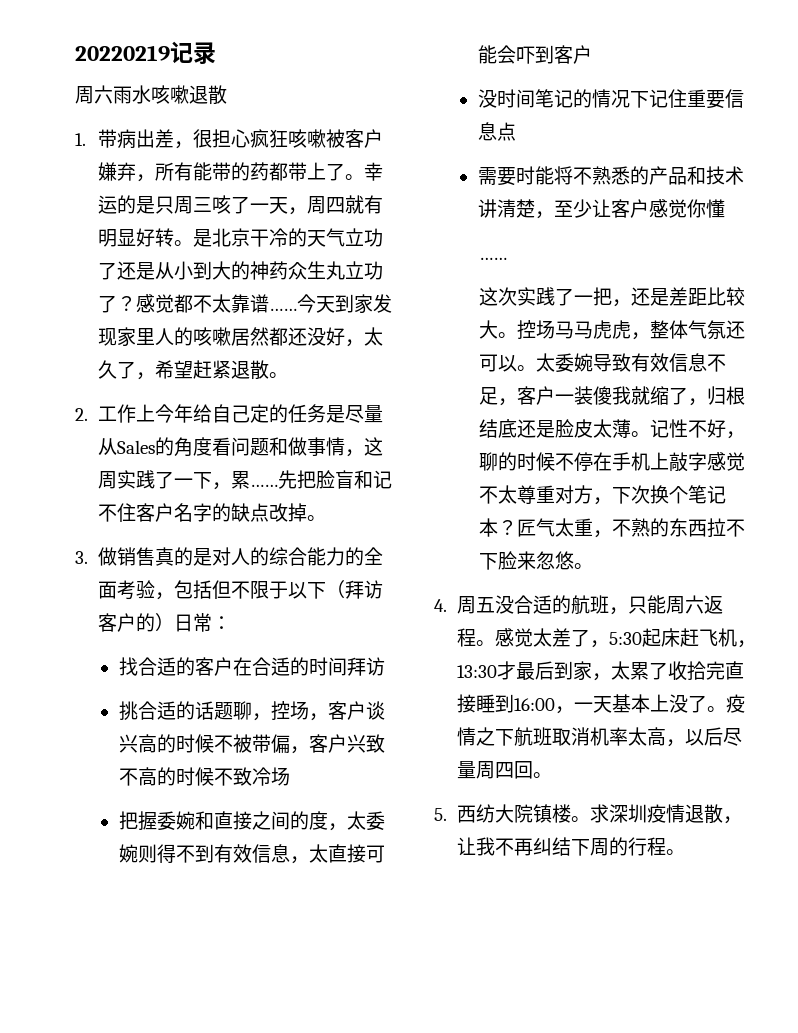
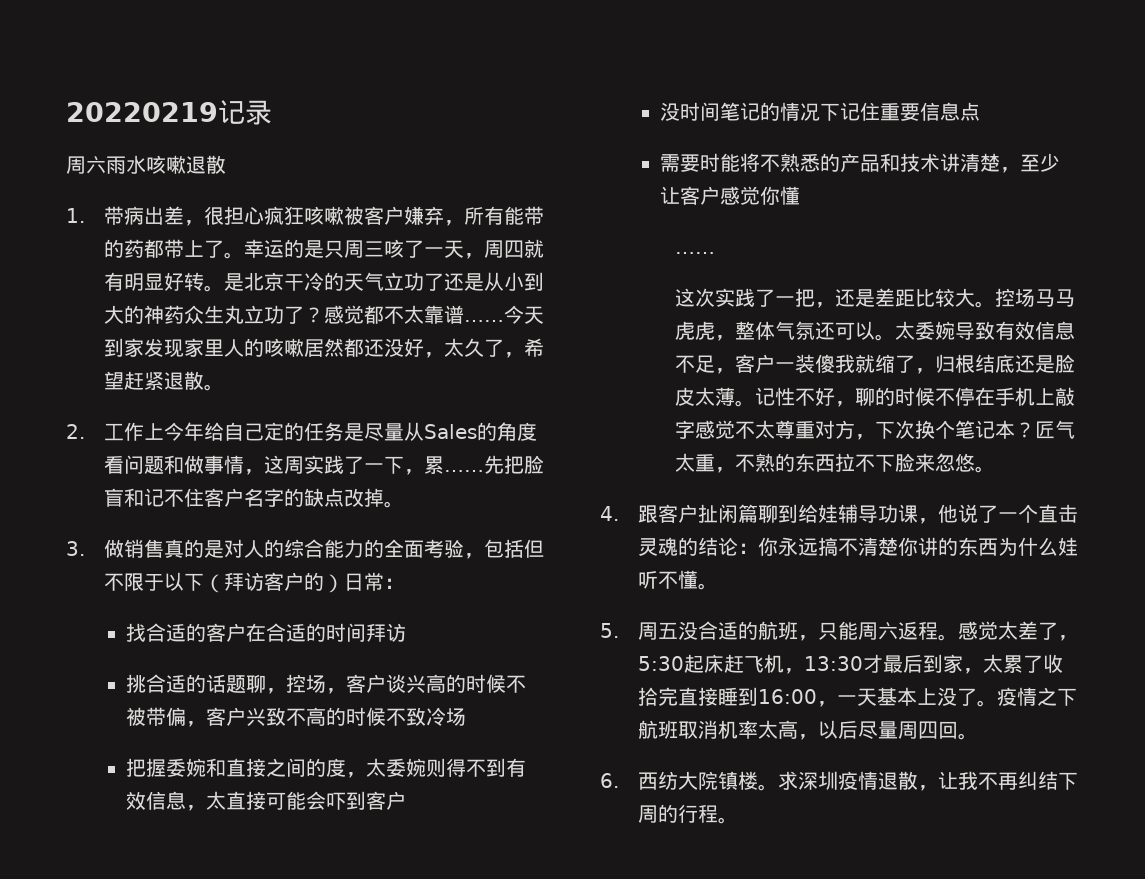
- 4.周五没合适的航班，只能周六返程。
+ 4.跟客户扯闲篇聊到给娃辅导功课，他说了一个直击灵魂的结论：你永远搞不清楚你讲的东西为什么娃听不懂。
+ 5.周五没合适的航班，只能周六返程。
- 5.西纺大院镇楼。
+ 6.西纺大院镇楼。

